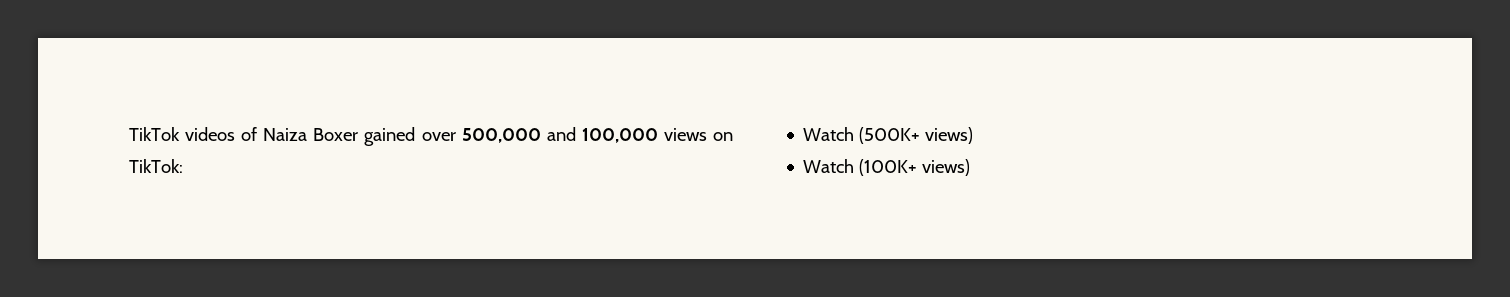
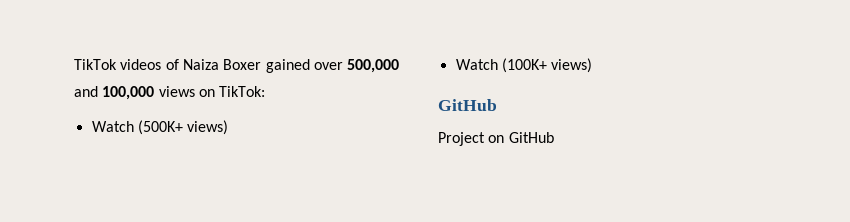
  Watch (100K+ views)
+ GitHub
+ Project on GitHub

